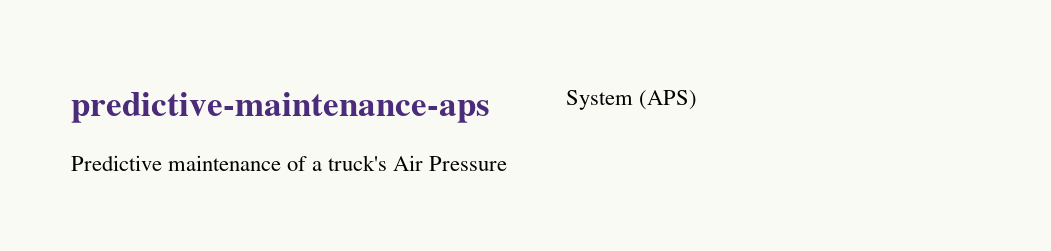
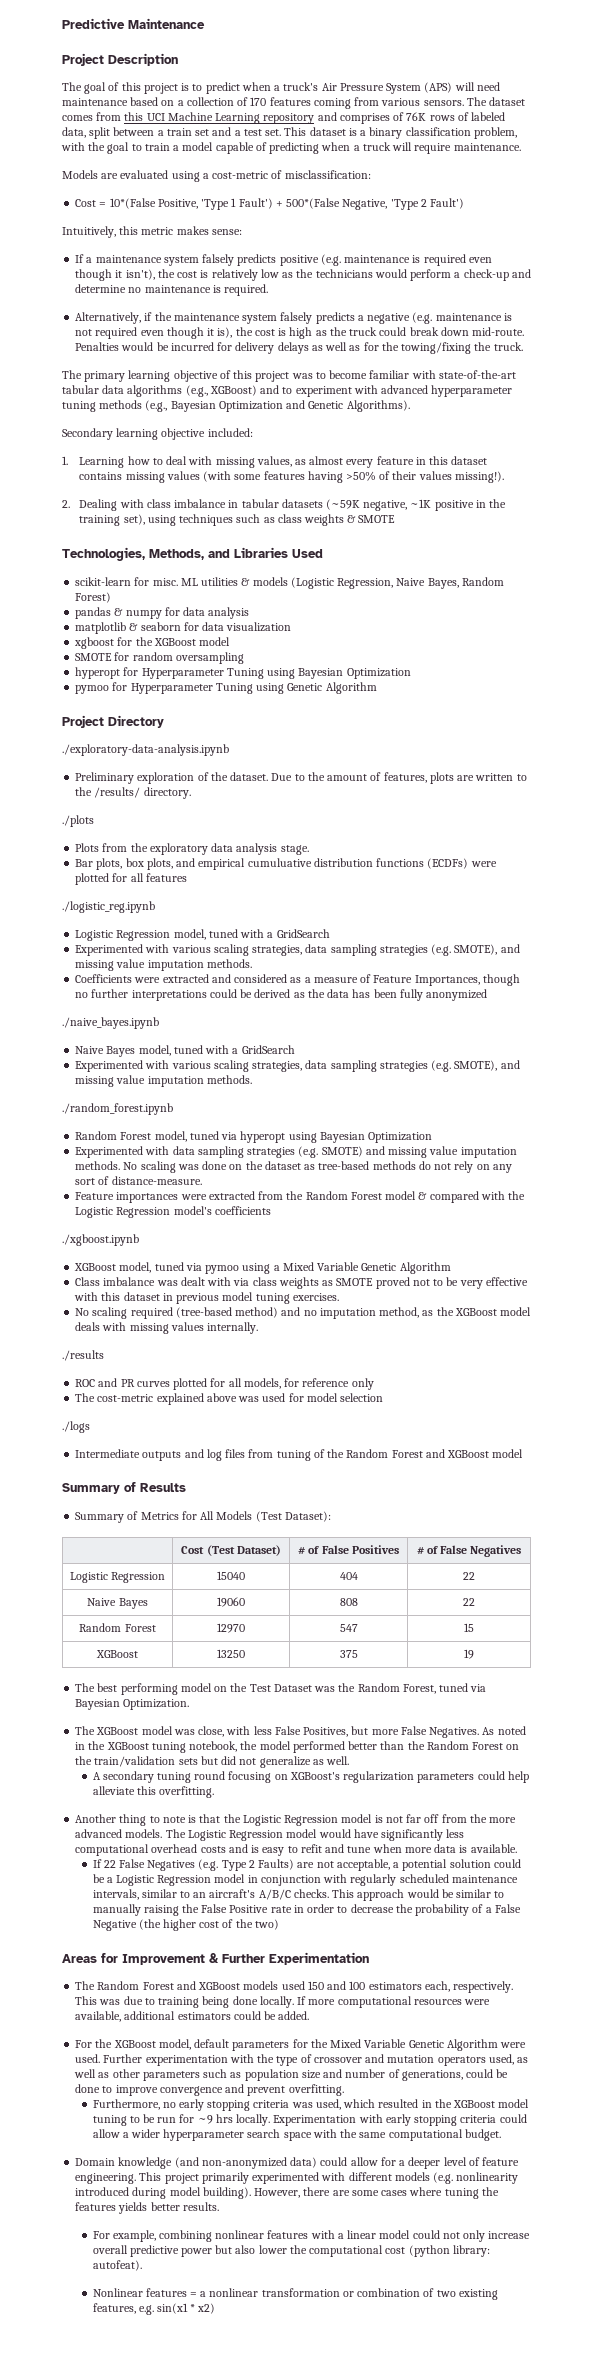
- predictive-maintenance-aps
- Predictive maintenance of a truck's Air Pressure System (APS)
+ Predictive Maintenance
+ Project Description
+ The goal of this project is to predict when a truck's Air Pressure System (APS) will need maintenance based on a collection of 170 features coming from various sensors. The dataset comes from this UCI Machine Learning repository and comprises of 76K rows of labeled data, split between a train set and a test set. This dataset is a binary classification problem, with the goal to train a model capable of predicting when a truck will require maintenance.
+ Models are evaluated using a cost-metric of misclassification:
+ Cost = 10*(False Positive, 'Type 1 Fault') + 500*(False Negative, 'Type 2 Fault')
+ Intuitively, this metric makes sense:
+ If a maintenance system falsely predicts positive (e.g. maintenance is required even though it isn't), the cost is relatively low as the technicians would perform a check-up and determine no maintenance is required.
+ Alternatively, if the maintenance system falsely predicts a negative (e.g. maintenance is not required even though it is), the cost is high as the truck could break down mid-route. Penalties would be incurred for delivery delays as well as for the towing/fixing the truck.
+ The primary learning objective of this project was to become familiar with state-of-the-art tabular data algorithms (e.g., XGBoost) and to experiment with advanced hyperparameter tuning methods (e.g., Bayesian Optimization and Genetic Algorithms).
+ Secondary learning objective included:
+ 1. Learning how to deal with missing values, as almost every feature in this dataset contains missing values (with some features having >50% of their values missing!).
+ 2. Dealing with class imbalance in tabular datasets (~59K negative, ~1K positive in the training set), using techniques such as class weights & SMOTE
+ Technologies, Methods, and Libraries Used
+ scikit-learn for misc. ML utilities & models (Logistic Regression, Naive Bayes, Random Forest)
+ pandas & numpy for data analysis
+ matplotlib & seaborn for data visualization
+ xgboost for the XGBoost model
+ SMOTE for random oversampling
+ hyperopt for Hyperparameter Tuning using Bayesian Optimization
+ pymoo for Hyperparameter Tuning using Genetic Algorithm
+ Project Directory
+ ./exploratory-data-analysis.ipynb
+ Preliminary exploration of the dataset. Due to the amount of features, plots are written to the /results/ directory.
+ ./plots
+ Plots from the exploratory data analysis stage.
+ Bar plots, box plots, and empirical cumuluative distribution functions (ECDFs) were plotted for all features
+ ./logistic_reg.ipynb
+ Logistic Regression model, tuned with a GridSearch
+ Experimented with various scaling strategies, data sampling strategies (e.g. SMOTE), and missing value imputation methods.
+ Coefficients were extracted and considered as a measure of Feature Importances, though no further interpretations could be derived as the data has been fully anonymized
+ ./naive_bayes.ipynb
+ Naive Bayes model, tuned with a GridSearch
+ Experimented with various scaling strategies, data sampling strategies (e.g. SMOTE), and missing value imputation methods.
+ ./random_forest.ipynb
+ Random Forest model, tuned via hyperopt using Bayesian Optimization
+ Experimented with data sampling strategies (e.g. SMOTE) and missing value imputation methods. No scaling was done on the dataset as tree-based methods do not rely on any sort of distance-measure.
+ Feature importances were extracted from the Random Forest model & compared with the Logistic Regression model's coefficients
+ ./xgboost.ipynb
+ XGBoost model, tuned via pymoo using a Mixed Variable Genetic Algorithm
+ Class imbalance was dealt with via class weights as SMOTE proved not to be very effective with this dataset in previous model tuning exercises.
+ No scaling required (tree-based method) and no imputation method, as the XGBoost model deals with missing values internally.
+ ./results
+ ROC and PR curves plotted for all models, for reference only
+ The cost-metric explained above was used for model selection
+ ./logs
+ Intermediate outputs and log files from tuning of the Random Forest and XGBoost model
+ Summary of Results
+ Summary of Metrics for All Models (Test Dataset):
+ | Cost (Test Dataset) | # of False Positives | # of False Negatives
+ Logistic Regression | 15040 | 404 | 22
+ Naive Bayes | 19060 | 808 | 22
+ Random Forest | 12970 | 547 | 15
+ XGBoost | 13250 | 375 | 19
+ The best performing model on the Test Dataset was the Random Forest, tuned via Bayesian Optimization.
+ The XGBoost model was close, with less False Positives, but more False Negatives. As noted in the XGBoost tuning notebook, the model performed better than the Random Forest on the train/validation sets but did not generalize as well.
+ A secondary tuning round focusing on XGBoost's regularization parameters could help alleviate this overfitting.
+ Another thing to note is that the Logistic Regression model is not far off from the more advanced models. The Logistic Regression model would have significantly less computational overhead costs and is easy to refit and tune when more data is available.
+ If 22 False Negatives (e.g. Type 2 Faults) are not acceptable, a potential solution could be a Logistic Regression model in conjunction with regularly scheduled maintenance intervals, similar to an aircraft's A/B/C checks. This approach would be similar to manually raising the False Positive rate in order to decrease the probability of a False Negative (the higher cost of the two)
+ Areas for Improvement & Further Experimentation
+ The Random Forest and XGBoost models used 150 and 100 estimators each, respectively. This was due to training being done locally. If more computational resources were available, additional estimators could be added.
+ For the XGBoost model, default parameters for the Mixed Variable Genetic Algorithm were used. Further experimentation with the type of crossover and mutation operators used, as well as other parameters such as population size and number of generations, could be done to improve convergence and prevent overfitting.
+ Furthermore, no early stopping criteria was used, which resulted in the XGBoost model tuning to be run for ~9 hrs locally. Experimentation with early stopping criteria could allow a wider hyperparameter search space with the same computational budget.
+ Domain knowledge (and non-anonymized data) could allow for a deeper level of feature engineering. This project primarily experimented with different models (e.g. nonlinearity introduced during model building). However, there are some cases where tuning the features yields better results.
+ For example, combining nonlinear features with a linear model could not only increase overall predictive power but also lower the computational cost (python library: autofeat).
+ Nonlinear features = a nonlinear transformation or combination of two existing features, e.g. sin(x1 * x2)

